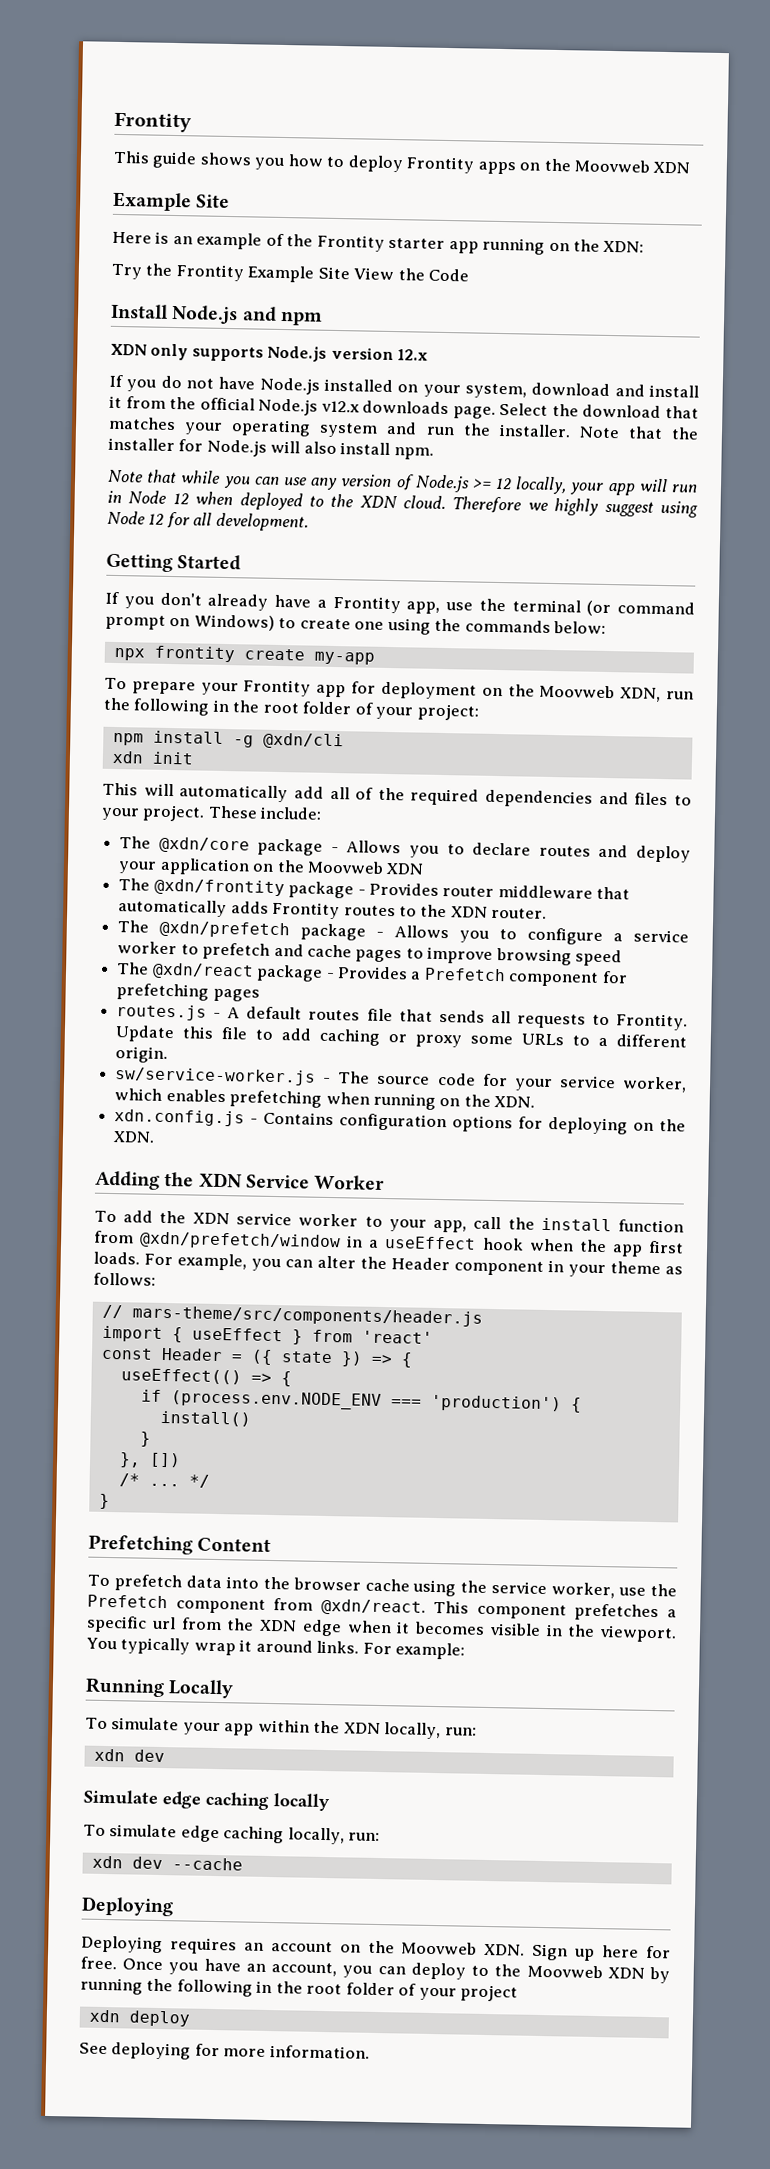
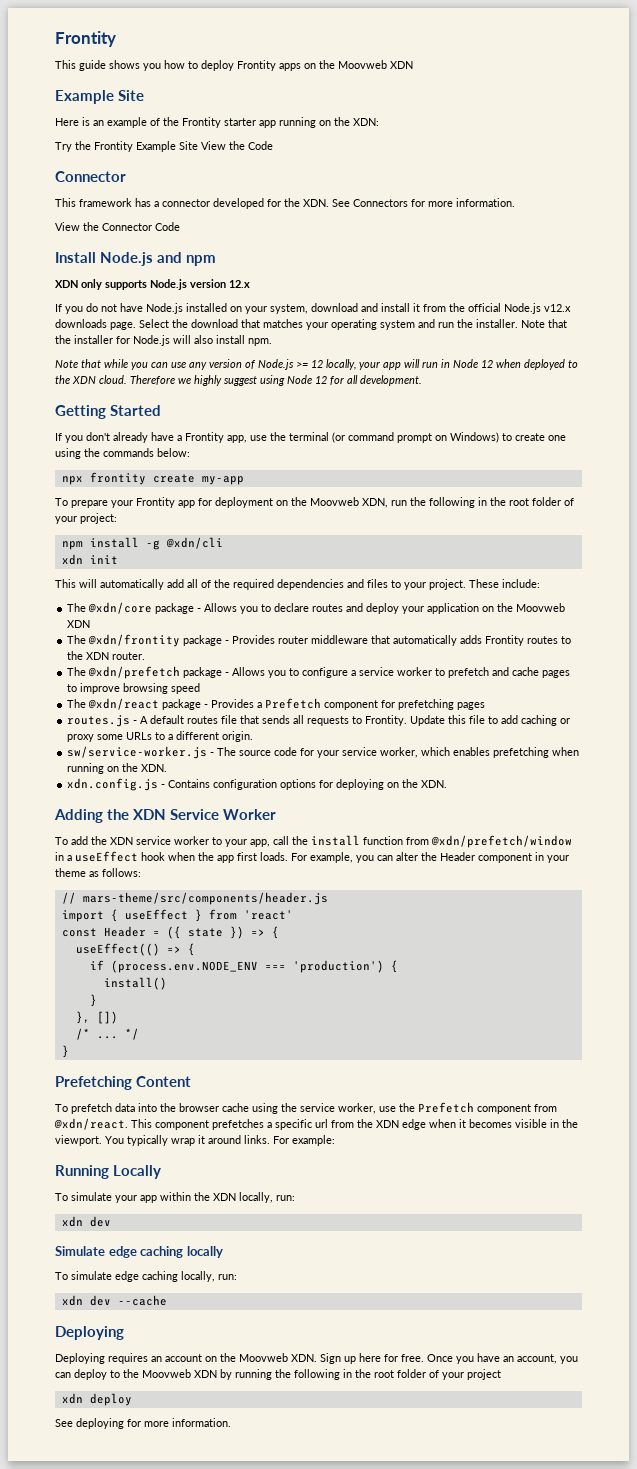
  Try the Frontity Example Site View the Code
+ Connector
+ This framework has a connector developed for the XDN. See Connectors for more information.
+ View the Connector Code

